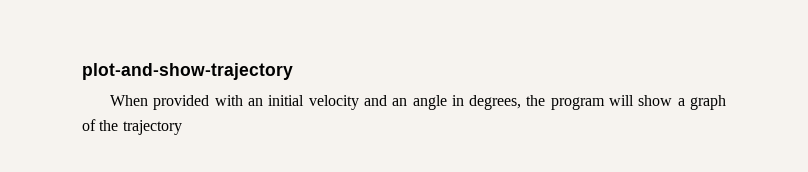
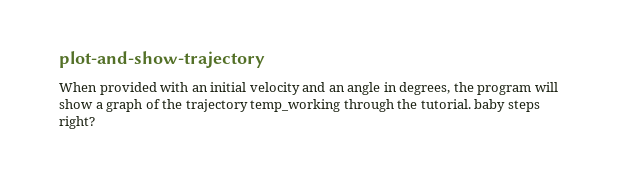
- When provided with an initial velocity and an angle in degrees, the program will show a graph of the trajectory
+ When provided with an initial velocity and an angle in degrees, the program will show a graph of the trajectory temp_working through the tutorial. baby steps right?

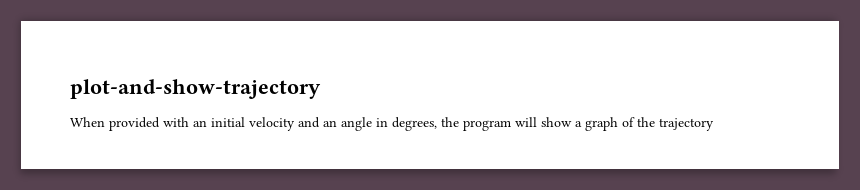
- When provided with an initial velocity and an angle in degrees, the program will show a graph of the trajectory temp_working through the tutorial. baby steps right?
+ When provided with an initial velocity and an angle in degrees, the program will show a graph of the trajectory

